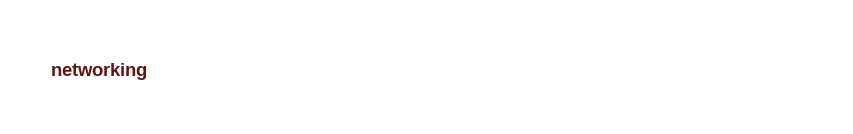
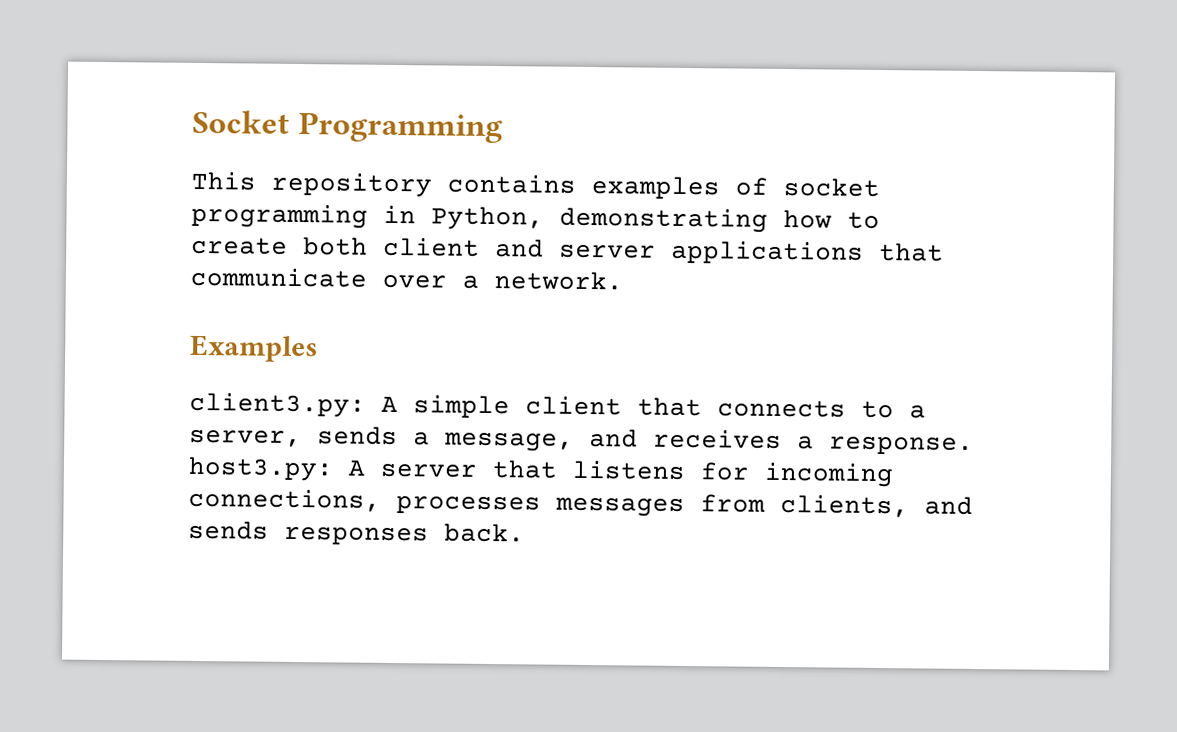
- networking
+ Socket Programming
+ This repository contains examples of socket programming in Python, demonstrating how to create both client and server applications that communicate over a network.
+ Examples
+ client3.py: A simple client that connects to a server, sends a message, and receives a response. host3.py: A server that listens for incoming connections, processes messages from clients, and sends responses back.

